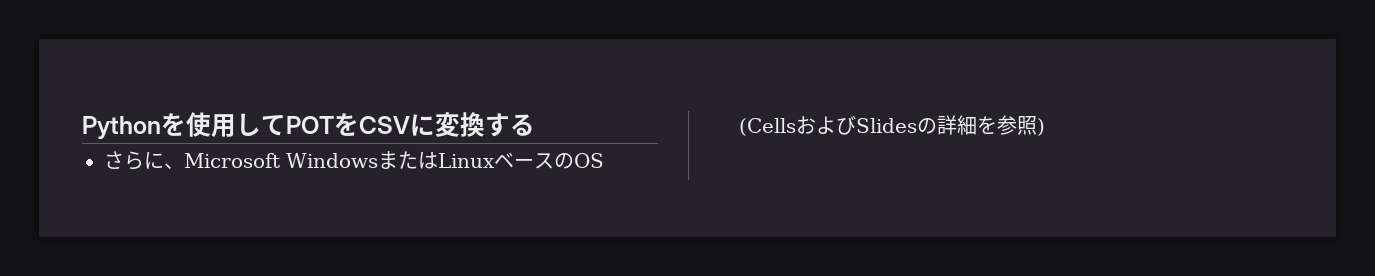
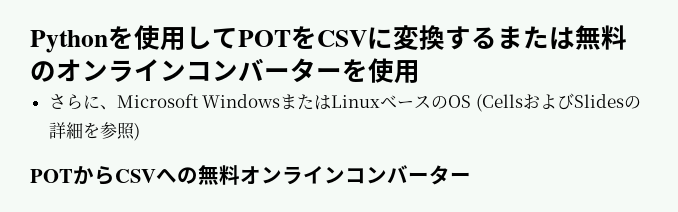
- Pythonを使用してPOTをCSVに変換する
+ Pythonを使用してPOTをCSVに変換するまたは無料のオンラインコンバーターを使用
+ POTからCSVへの無料オンラインコンバーター

